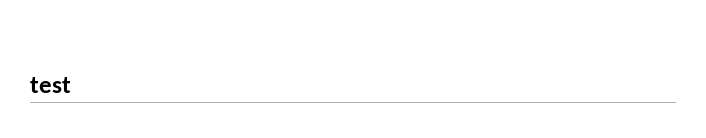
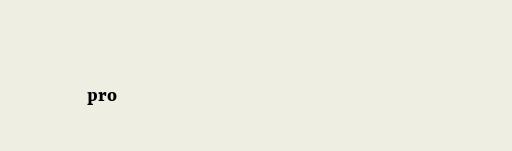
- test
+ pro

